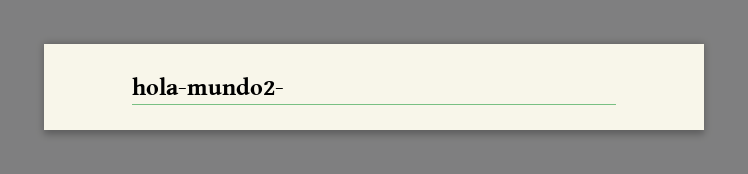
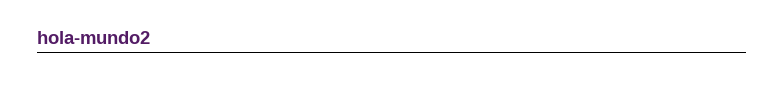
- hola-mundo2-
+ hola-mundo2

